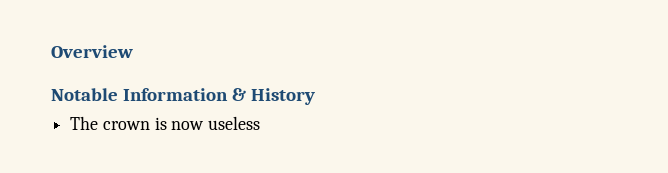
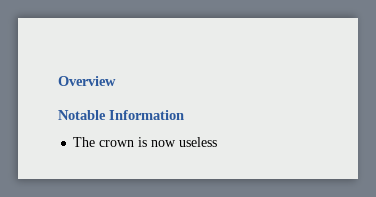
- Notable Information & History
+ Notable Information

